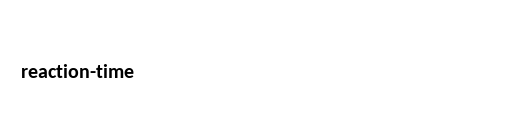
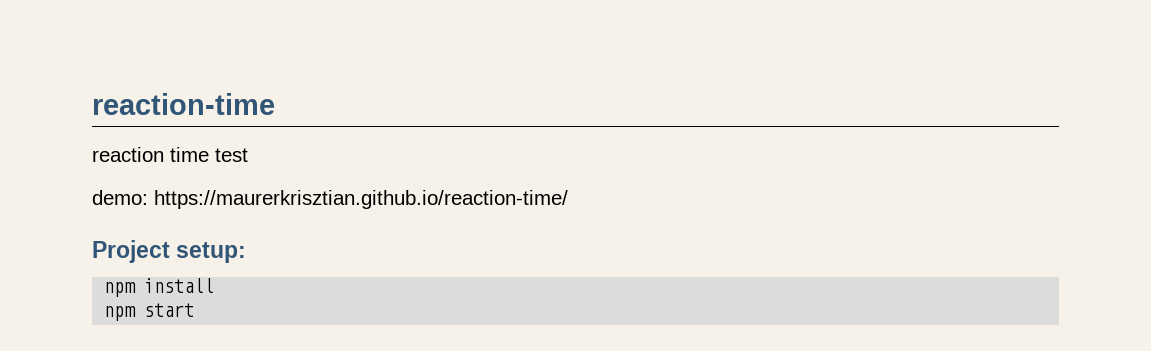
+ reaction time test
+ demo: https://maurerkrisztian.github.io/reaction-time/
+ Project setup:
+ npm install
+ npm start

